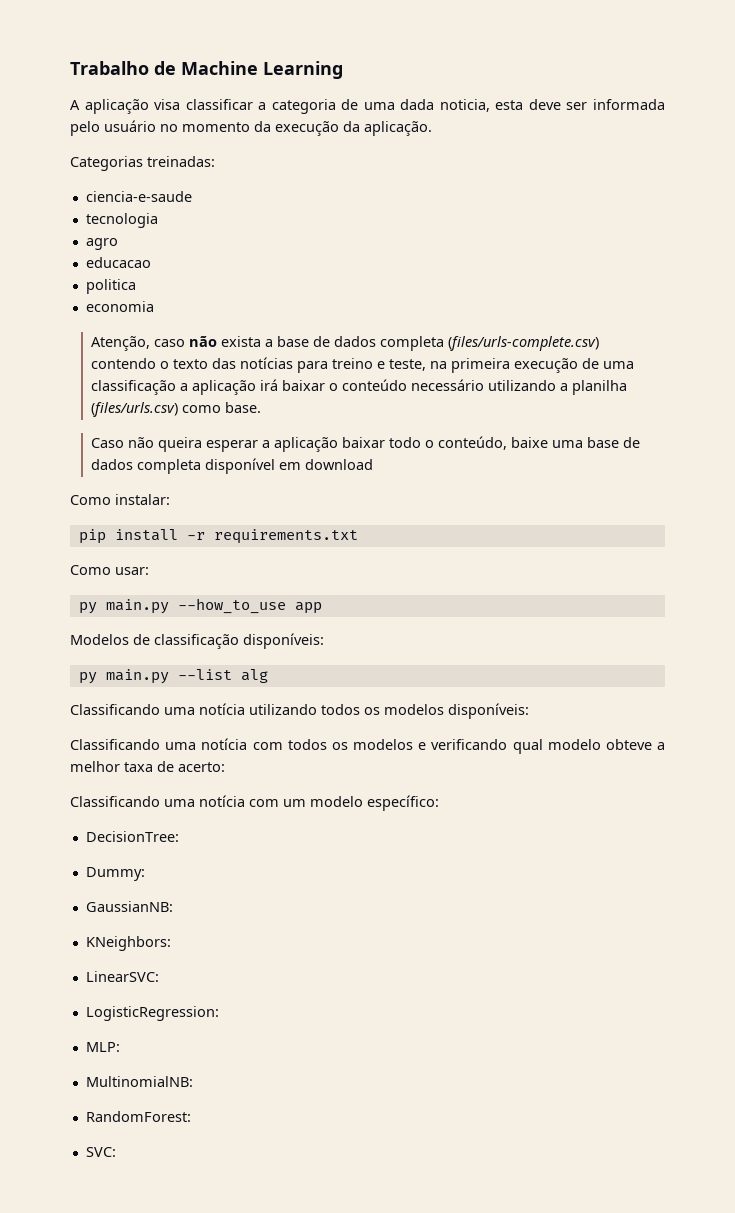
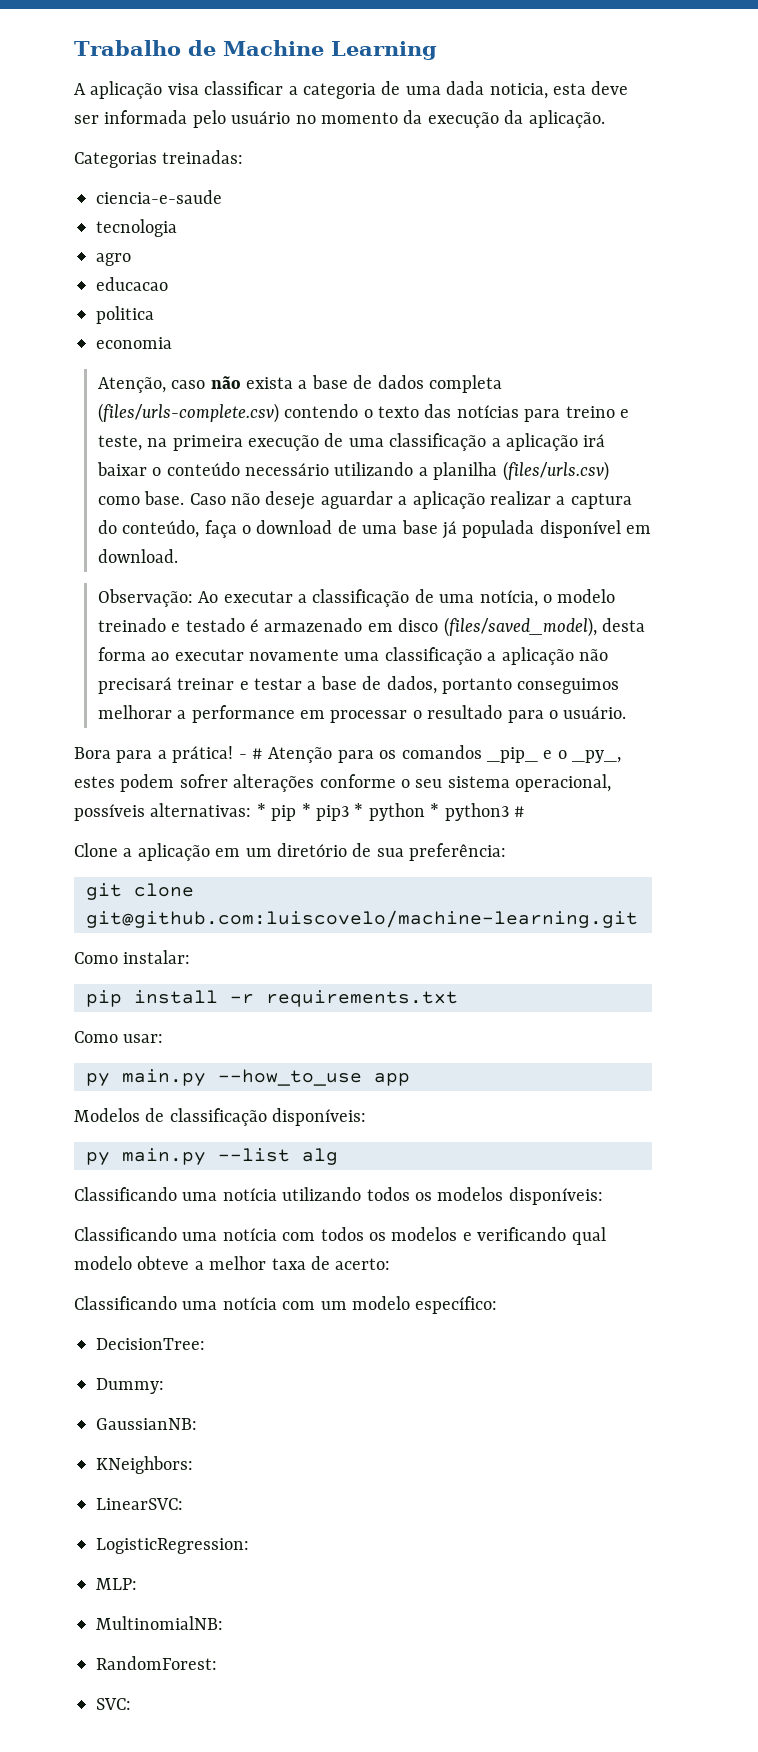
- Atenção, caso não exista a base de dados completa (files/urls-complete.csv) contendo o texto das notícias para treino e teste, na primeira execução de uma classificação a aplicação irá baixar o conteúdo necessário utilizando a planilha (files/urls.csv) como base.
- Caso não queira esperar a aplicação baixar todo o conteúdo, baixe uma base de dados completa disponível em download
+ Atenção, caso não exista a base de dados completa (files/urls-complete.csv) contendo o texto das notícias para treino e teste, na primeira execução de uma classificação a aplicação irá baixar o conteúdo necessário utilizando a planilha (files/urls.csv) como base. Caso não deseje aguardar a aplicação realizar a captura do conteúdo, faça o download de uma base já populada disponível em download.
+ Observação: Ao executar a classificação de uma notícia, o modelo treinado e testado é armazenado em disco (files/saved_model), desta forma ao executar novamente uma classificação a aplicação não precisará treinar e testar a base de dados, portanto conseguimos melhorar a performance em processar o resultado para o usuário.
+ Bora para a prática! - # Atenção para os comandos _pip_ e o _py_, estes podem sofrer alterações conforme o seu sistema operacional, possíveis alternativas: * pip * pip3 * python * python3 #
+ Clone a aplicação em um diretório de sua preferência:
+ git clone git@github.com:luiscovelo/machine-learning.git

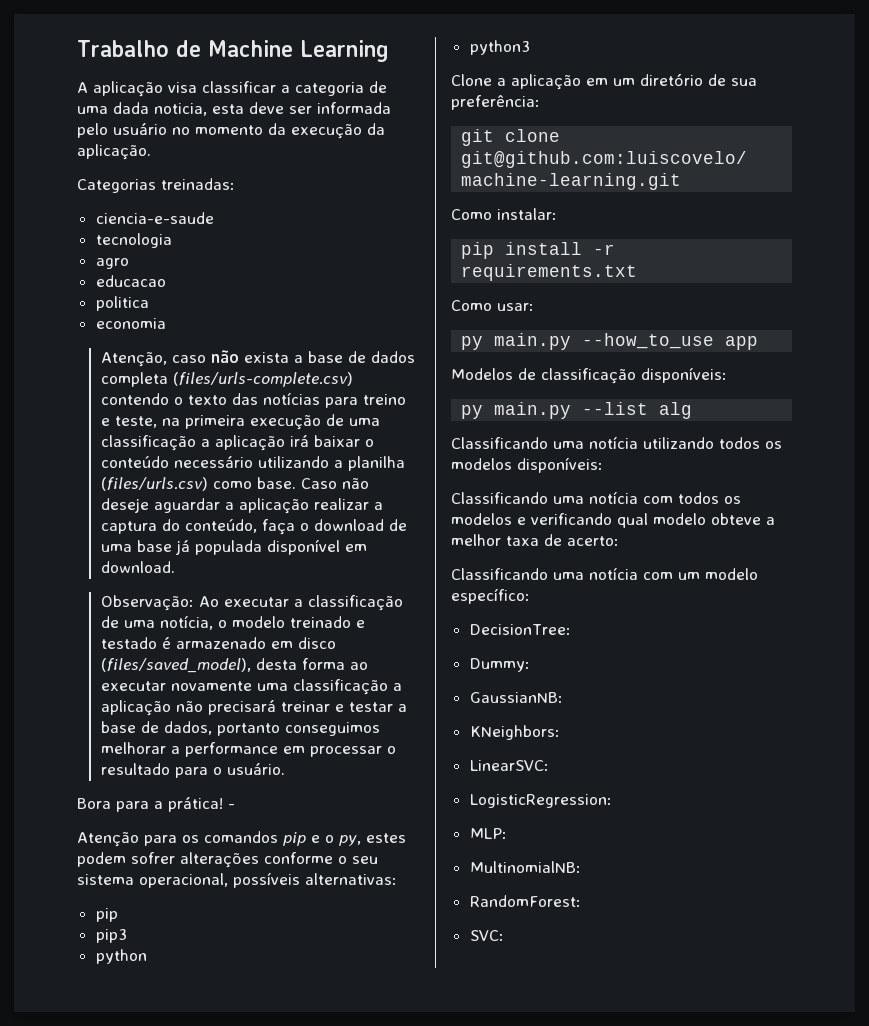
- - # Atenção para os comandos _pip_ e o _py_, estes podem sofrer alterações conforme o seu sistema operacional, possíveis alternativas: * pip * pip3 * python * python3 #
+ -
+ Atenção para os comandos pip e o py, estes podem sofrer alterações conforme o seu sistema operacional, possíveis alternativas:
+ pip
+ pip3
+ python
+ python3

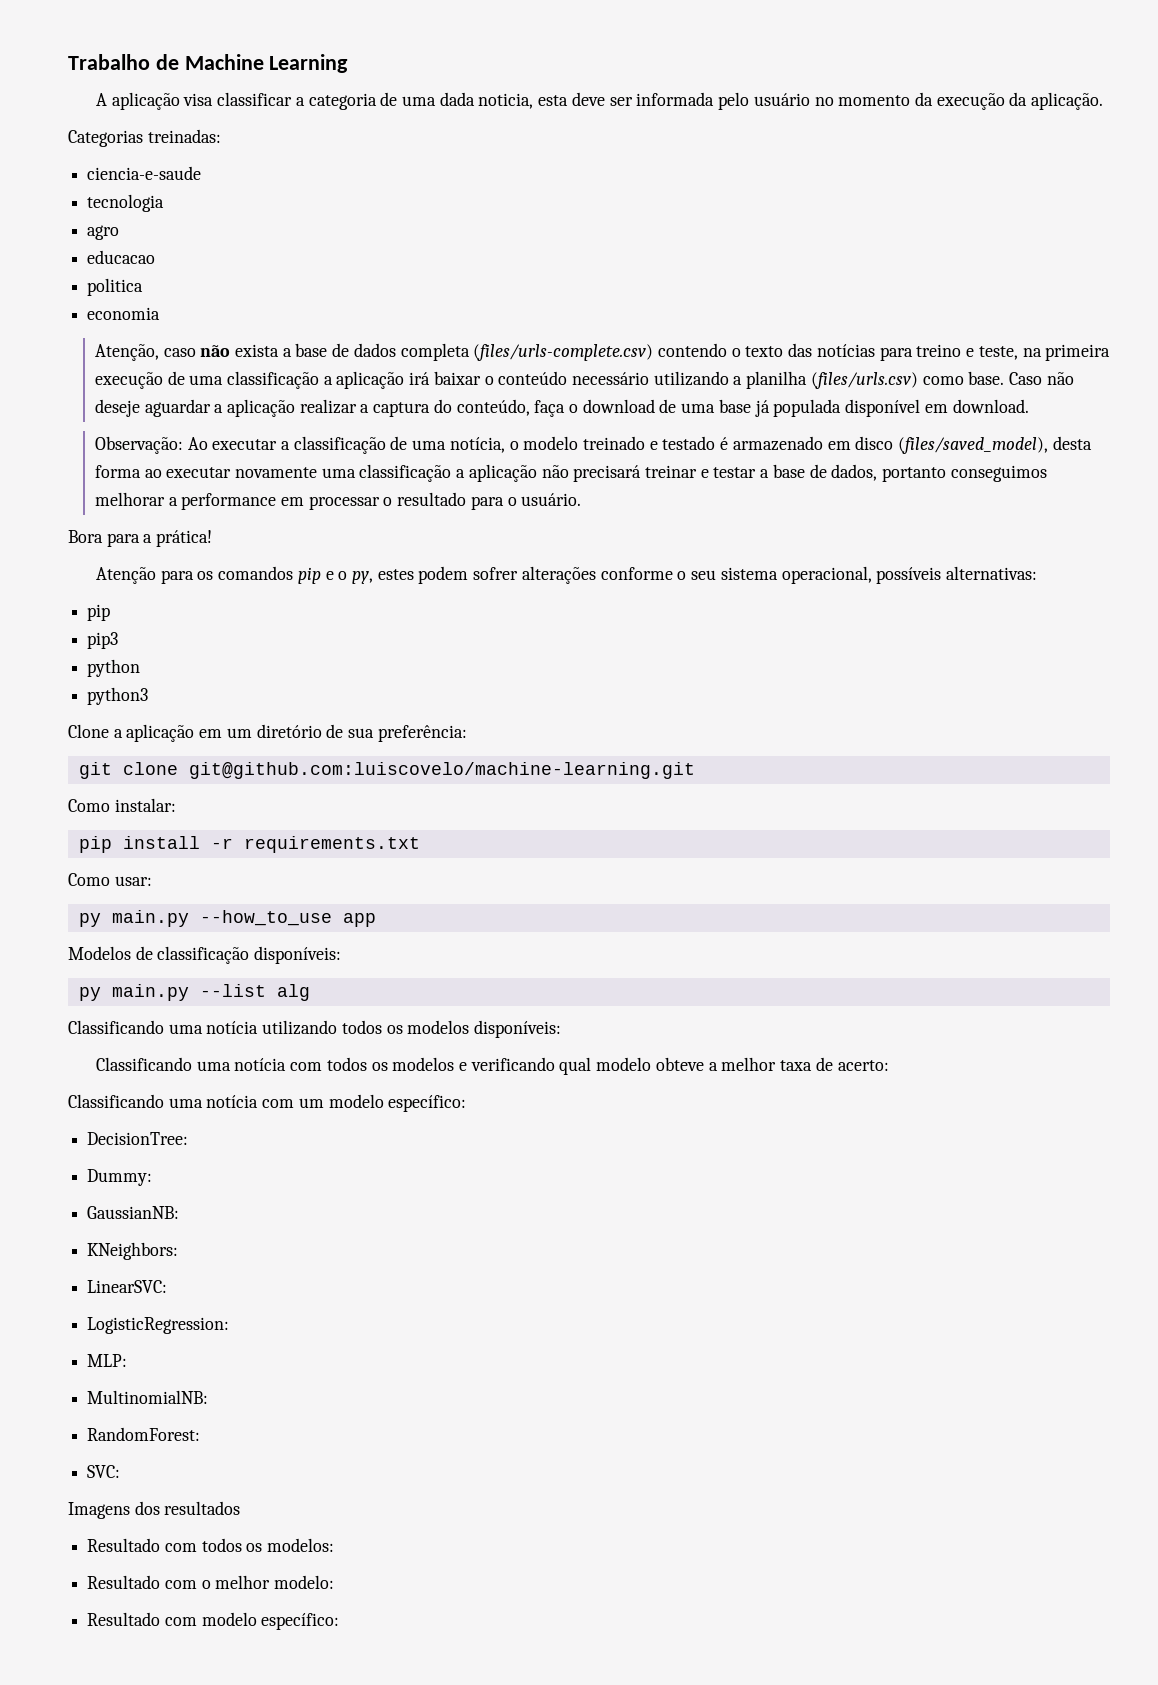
- -
+ Imagens dos resultados
+ Resultado com todos os modelos:
+ Resultado com o melhor modelo:
+ Resultado com modelo específico:

